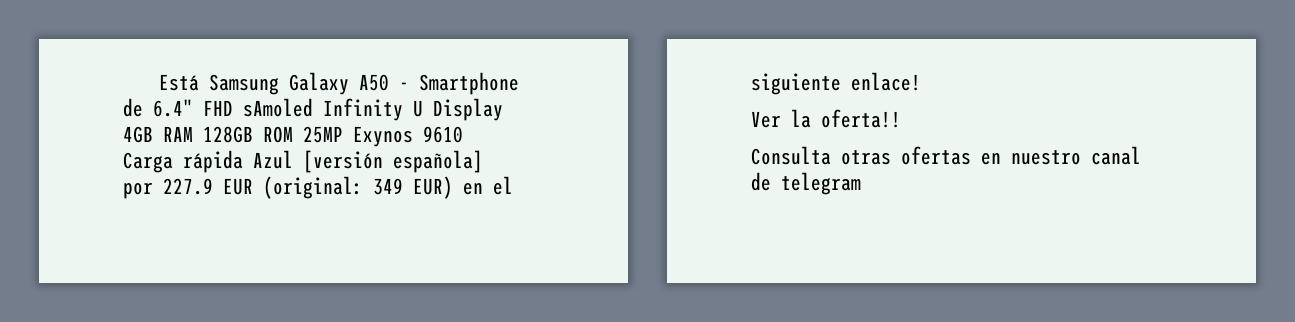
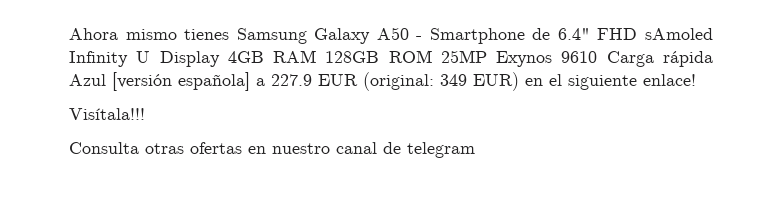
- Está Samsung Galaxy A50 - Smartphone de 6.4" FHD sAmoled Infinity U Display 4GB RAM 128GB ROM 25MP Exynos 9610 Carga rápida Azul [versión española] por 227.9 EUR (original: 349 EUR) en el siguiente enlace!
+ Ahora mismo tienes Samsung Galaxy A50 - Smartphone de 6.4" FHD sAmoled Infinity U Display 4GB RAM 128GB ROM 25MP Exynos 9610 Carga rápida Azul [versión española] a 227.9 EUR (original: 349 EUR) en el siguiente enlace!
- Ver la oferta!!
+ Visítala!!!

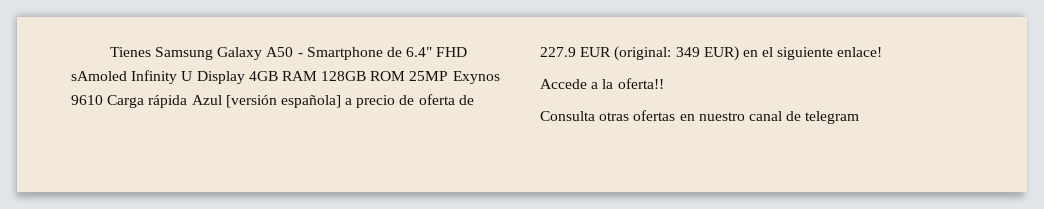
- Ahora mismo tienes Samsung Galaxy A50 - Smartphone de 6.4" FHD sAmoled Infinity U Display 4GB RAM 128GB ROM 25MP Exynos 9610 Carga rápida Azul [versión española] a 227.9 EUR (original: 349 EUR) en el siguiente enlace!
+ Tienes Samsung Galaxy A50 - Smartphone de 6.4" FHD sAmoled Infinity U Display 4GB RAM 128GB ROM 25MP Exynos 9610 Carga rápida Azul [versión española] a precio de oferta de 227.9 EUR (original: 349 EUR) en el siguiente enlace!
- Visítala!!!
+ Accede a la oferta!!

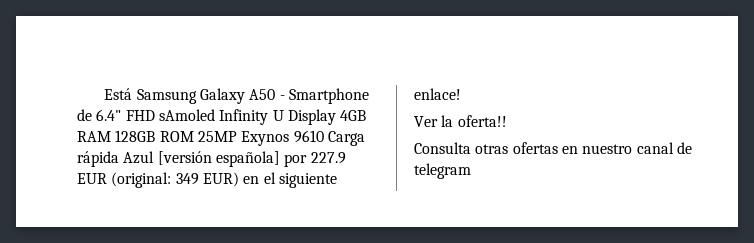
- Tienes Samsung Galaxy A50 - Smartphone de 6.4" FHD sAmoled Infinity U Display 4GB RAM 128GB ROM 25MP Exynos 9610 Carga rápida Azul [versión española] a precio de oferta de 227.9 EUR (original: 349 EUR) en el siguiente enlace!
+ Está Samsung Galaxy A50 - Smartphone de 6.4" FHD sAmoled Infinity U Display 4GB RAM 128GB ROM 25MP Exynos 9610 Carga rápida Azul [versión española] por 227.9 EUR (original: 349 EUR) en el siguiente enlace!
- Accede a la oferta!!
+ Ver la oferta!!

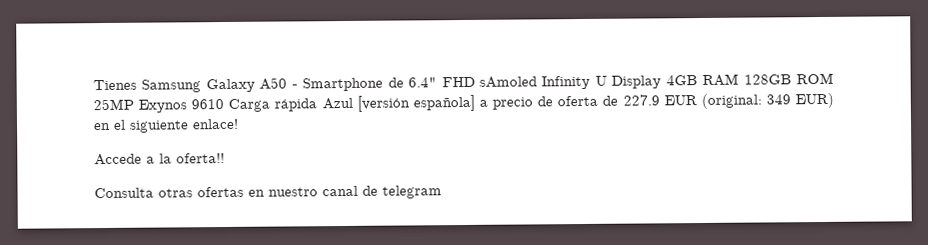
- Está Samsung Galaxy A50 - Smartphone de 6.4" FHD sAmoled Infinity U Display 4GB RAM 128GB ROM 25MP Exynos 9610 Carga rápida Azul [versión española] por 227.9 EUR (original: 349 EUR) en el siguiente enlace!
+ Tienes Samsung Galaxy A50 - Smartphone de 6.4" FHD sAmoled Infinity U Display 4GB RAM 128GB ROM 25MP Exynos 9610 Carga rápida Azul [versión española] a precio de oferta de 227.9 EUR (original: 349 EUR) en el siguiente enlace!
- Ver la oferta!!
+ Accede a la oferta!!

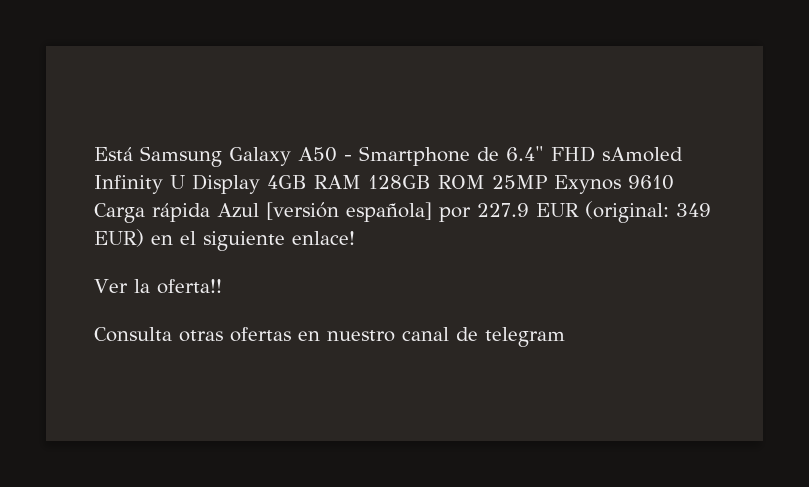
- Tienes Samsung Galaxy A50 - Smartphone de 6.4" FHD sAmoled Infinity U Display 4GB RAM 128GB ROM 25MP Exynos 9610 Carga rápida Azul [versión española] a precio de oferta de 227.9 EUR (original: 349 EUR) en el siguiente enlace!
+ Está Samsung Galaxy A50 - Smartphone de 6.4" FHD sAmoled Infinity U Display 4GB RAM 128GB ROM 25MP Exynos 9610 Carga rápida Azul [versión española] por 227.9 EUR (original: 349 EUR) en el siguiente enlace!
- Accede a la oferta!!
+ Ver la oferta!!

